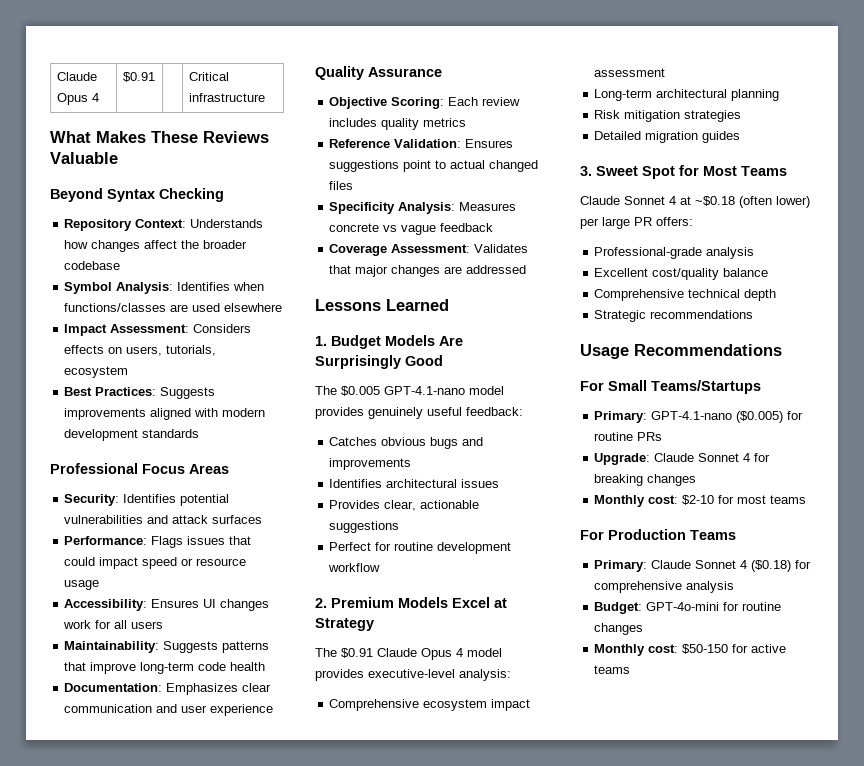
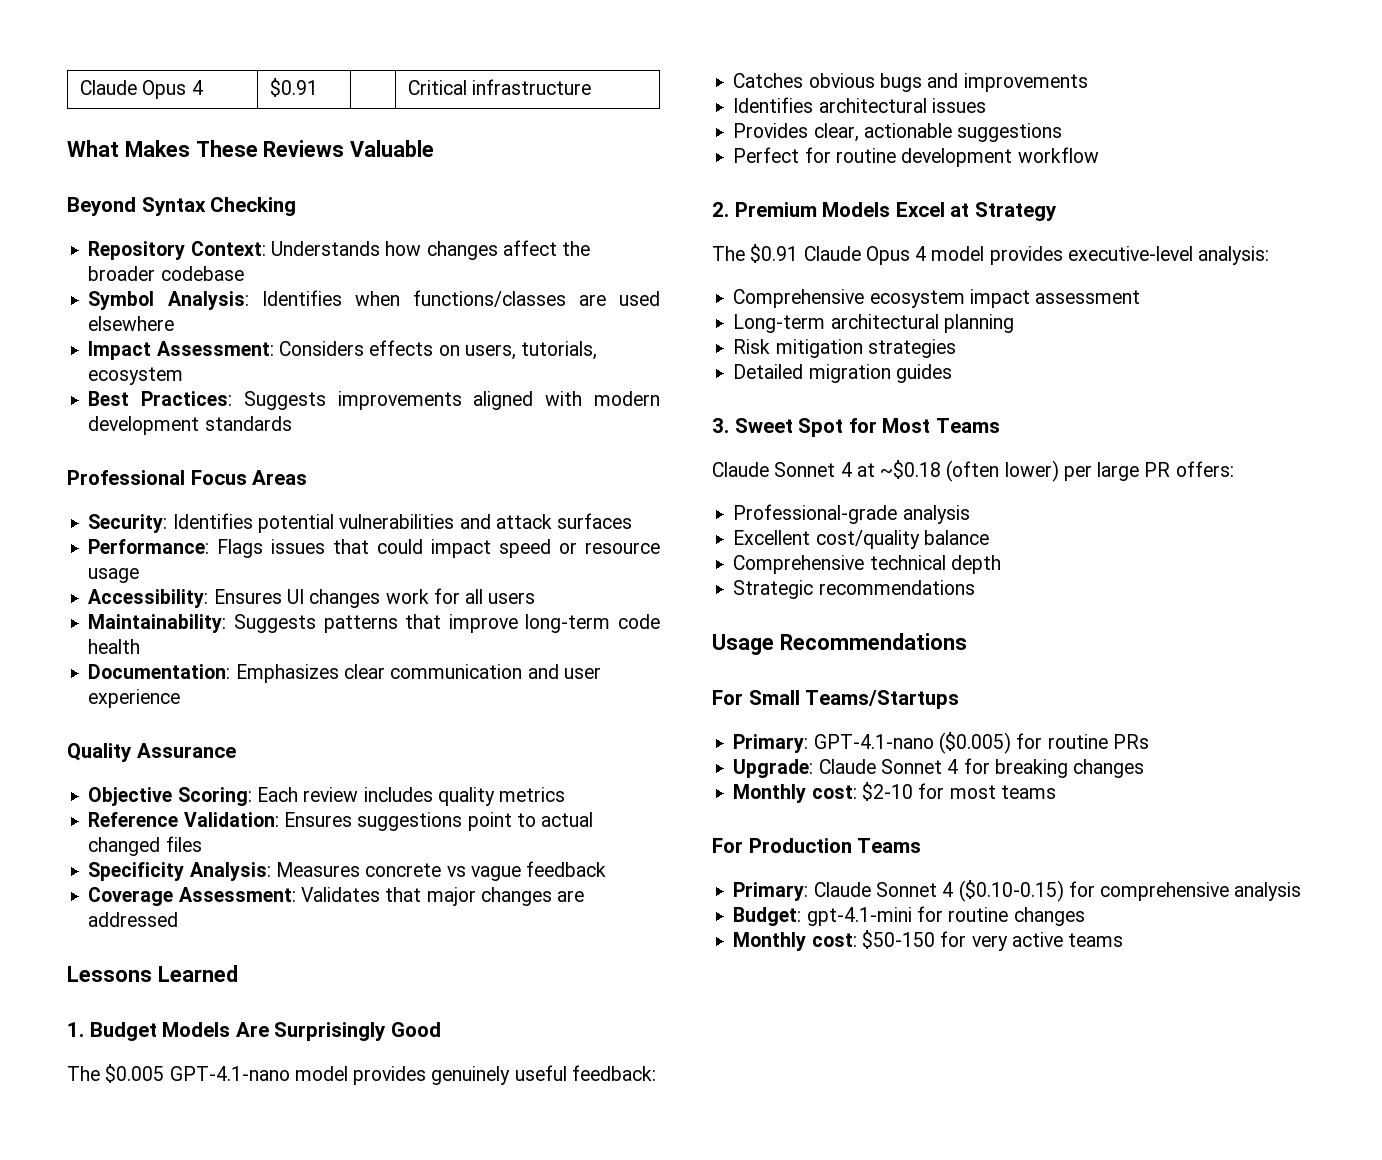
- Primary: Claude Sonnet 4 ($0.18) for comprehensive analysis
+ Primary: Claude Sonnet 4 ($0.10-0.15) for comprehensive analysis
- Budget: GPT-4o-mini for routine changes
+ Budget: gpt-4.1-mini for routine changes
- Monthly cost: $50-150 for active teams
+ Monthly cost: $50-150 for very active teams

